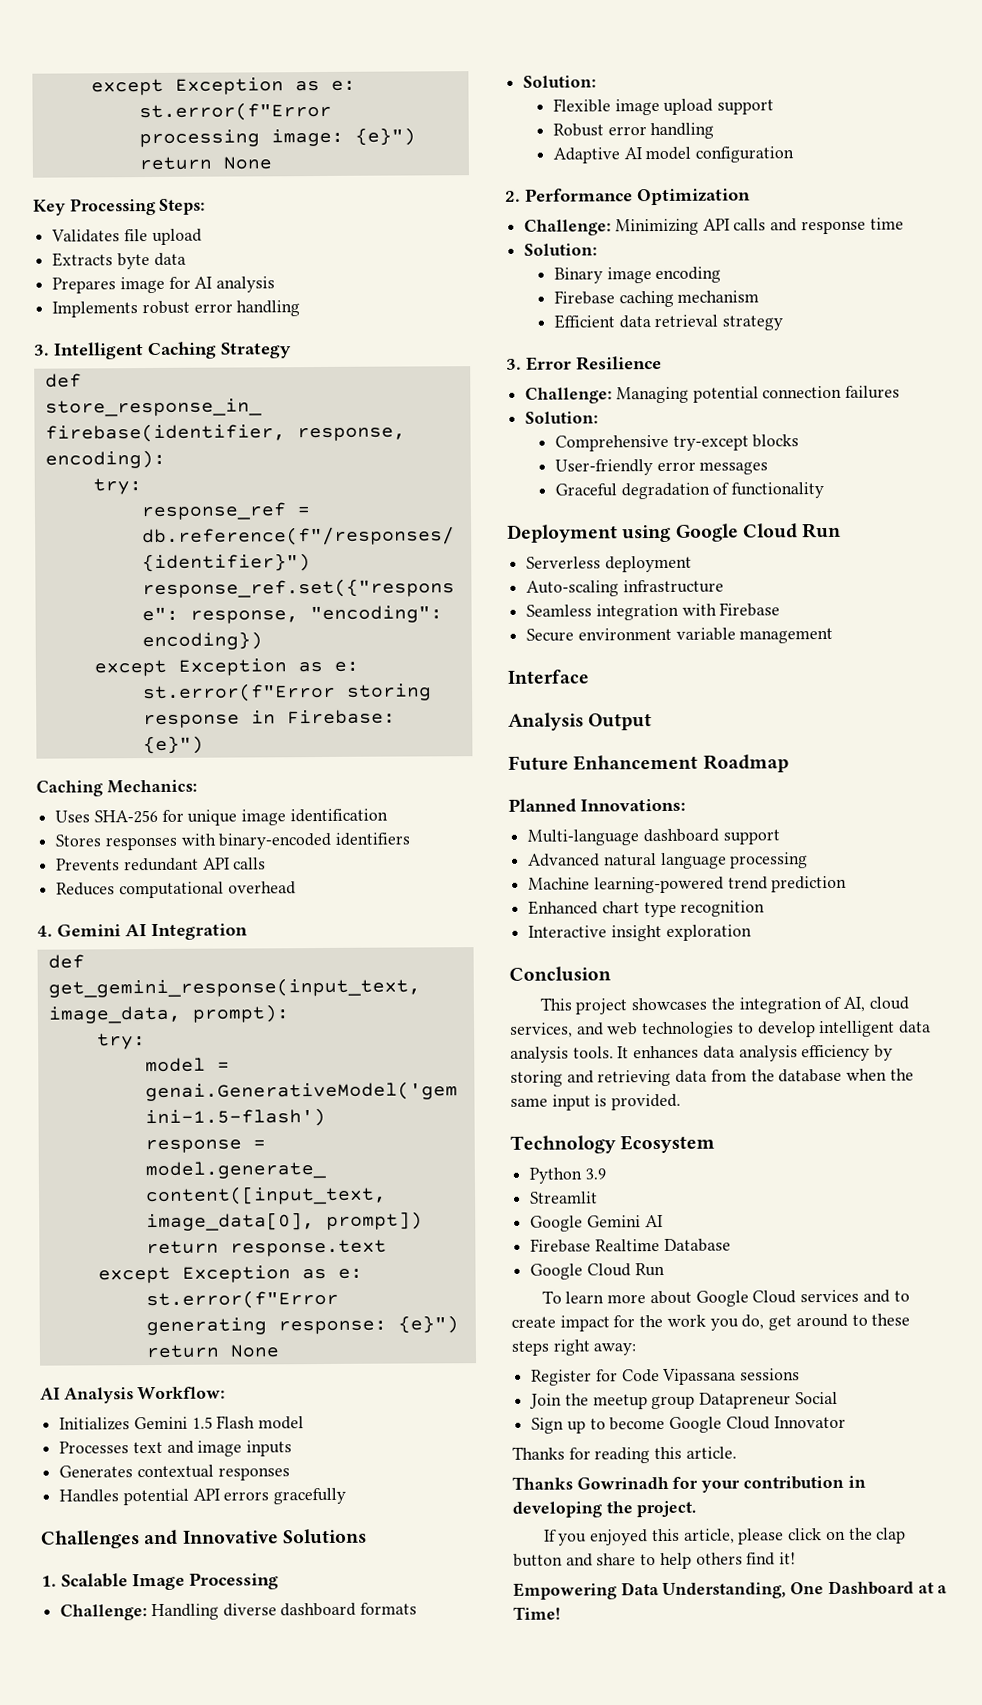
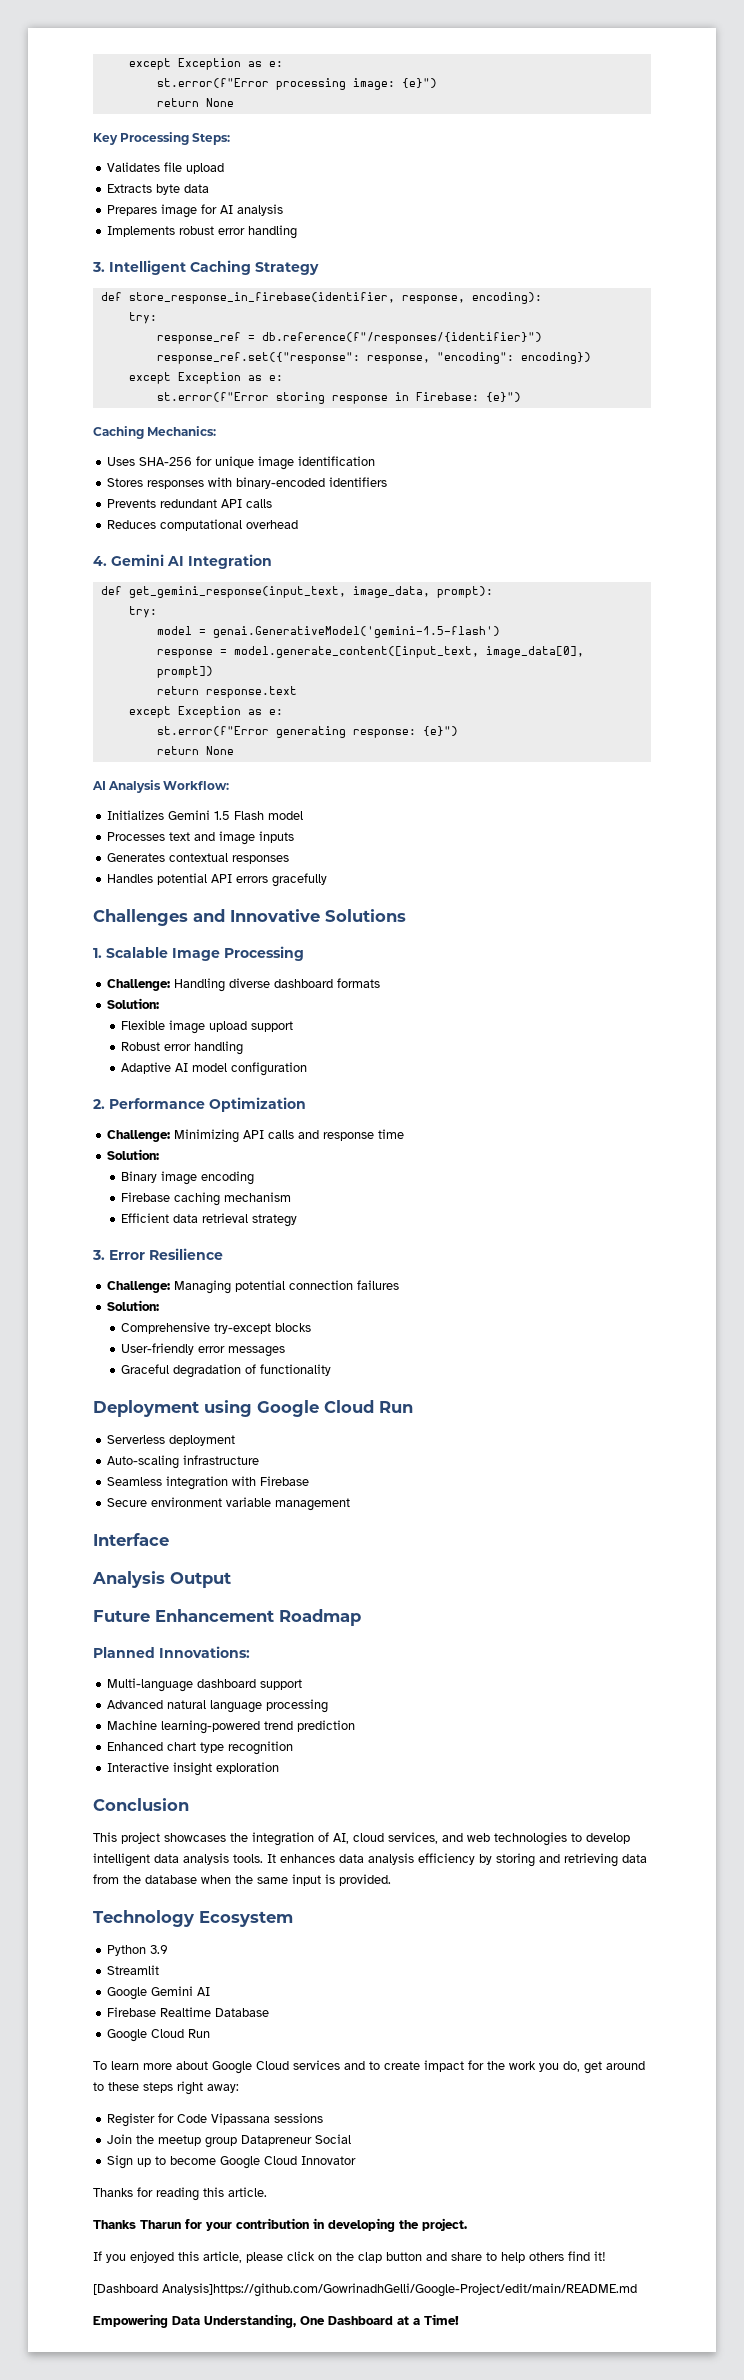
- Thanks Gowrinadh for your contribution in developing the project.
+ Thanks Tharun for your contribution in developing the project.
+ [Dashboard Analysis]https://github.com/GowrinadhGelli/Google-Project/edit/main/README.md

